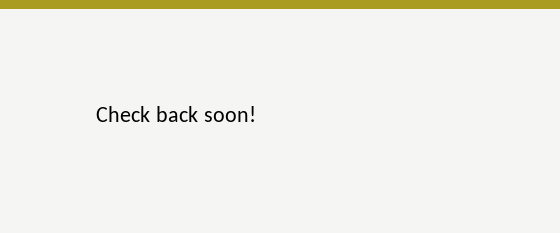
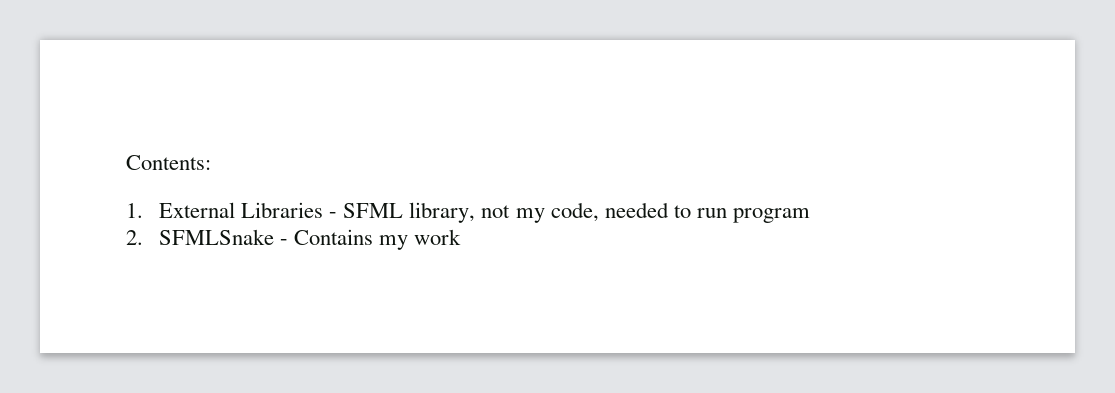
- Check back soon!
+ Contents:
+ 1. External Libraries - SFML library, not my code, needed to run program
+ 2. SFMLSnake - Contains my work

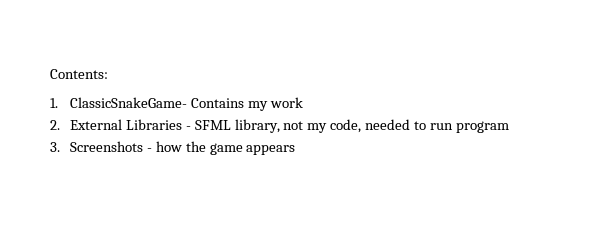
- 1. External Libraries - SFML library, not my code, needed to run program
+ 1. ClassicSnakeGame- Contains my work
+ 2. External Libraries - SFML library, not my code, needed to run program
- 2. SFMLSnake - Contains my work
+ 3. Screenshots - how the game appears

